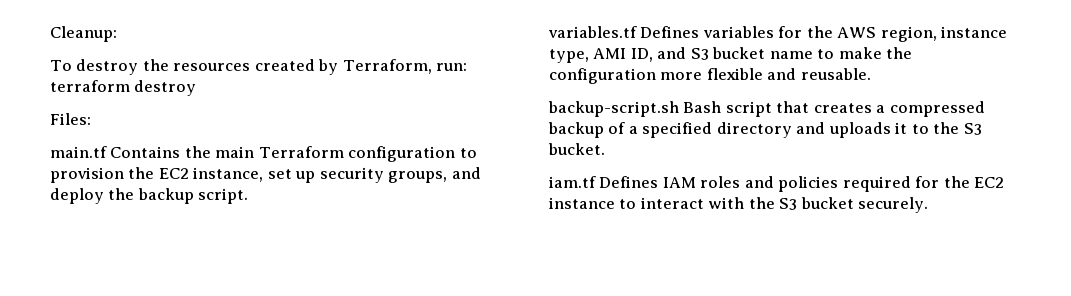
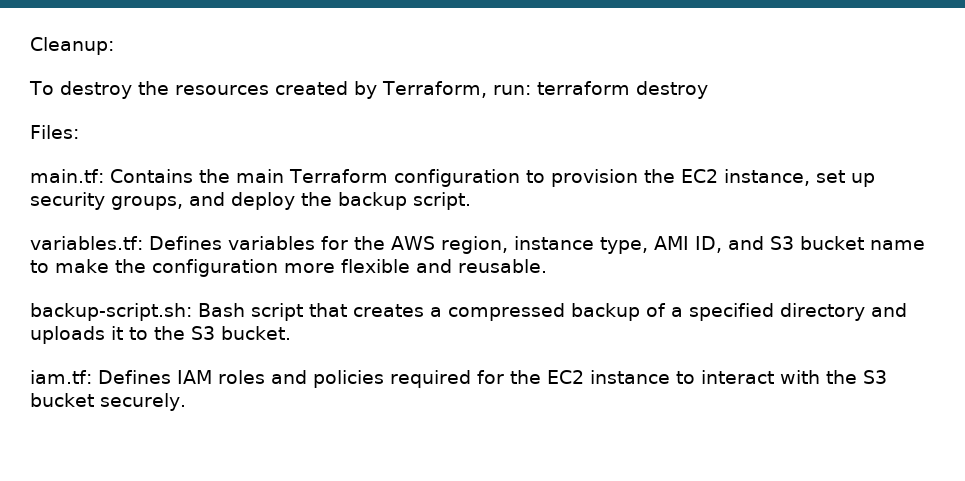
- main.tf Contains the main Terraform configuration to provision the EC2 instance, set up security groups, and deploy the backup script.
+ main.tf: Contains the main Terraform configuration to provision the EC2 instance, set up security groups, and deploy the backup script.
- variables.tf Defines variables for the AWS region, instance type, AMI ID, and S3 bucket name to make the configuration more flexible and reusable.
+ variables.tf: Defines variables for the AWS region, instance type, AMI ID, and S3 bucket name to make the configuration more flexible and reusable.
- backup-script.sh Bash script that creates a compressed backup of a specified directory and uploads it to the S3 bucket.
+ backup-script.sh: Bash script that creates a compressed backup of a specified directory and uploads it to the S3 bucket.
- iam.tf Defines IAM roles and policies required for the EC2 instance to interact with the S3 bucket securely.
+ iam.tf: Defines IAM roles and policies required for the EC2 instance to interact with the S3 bucket securely.

